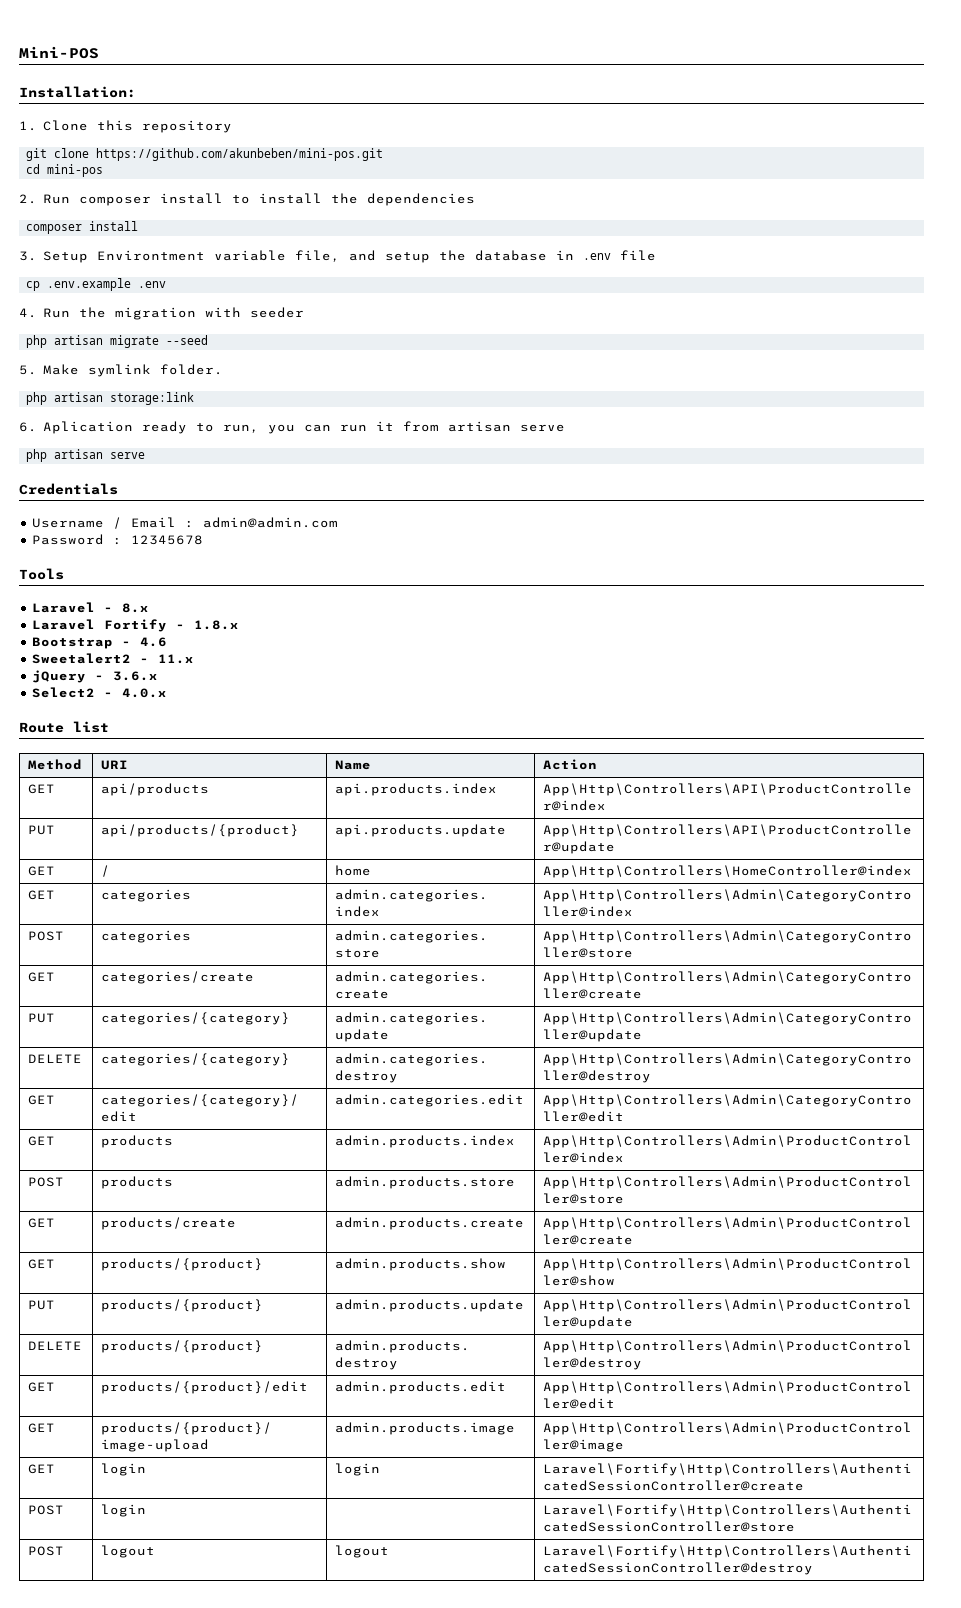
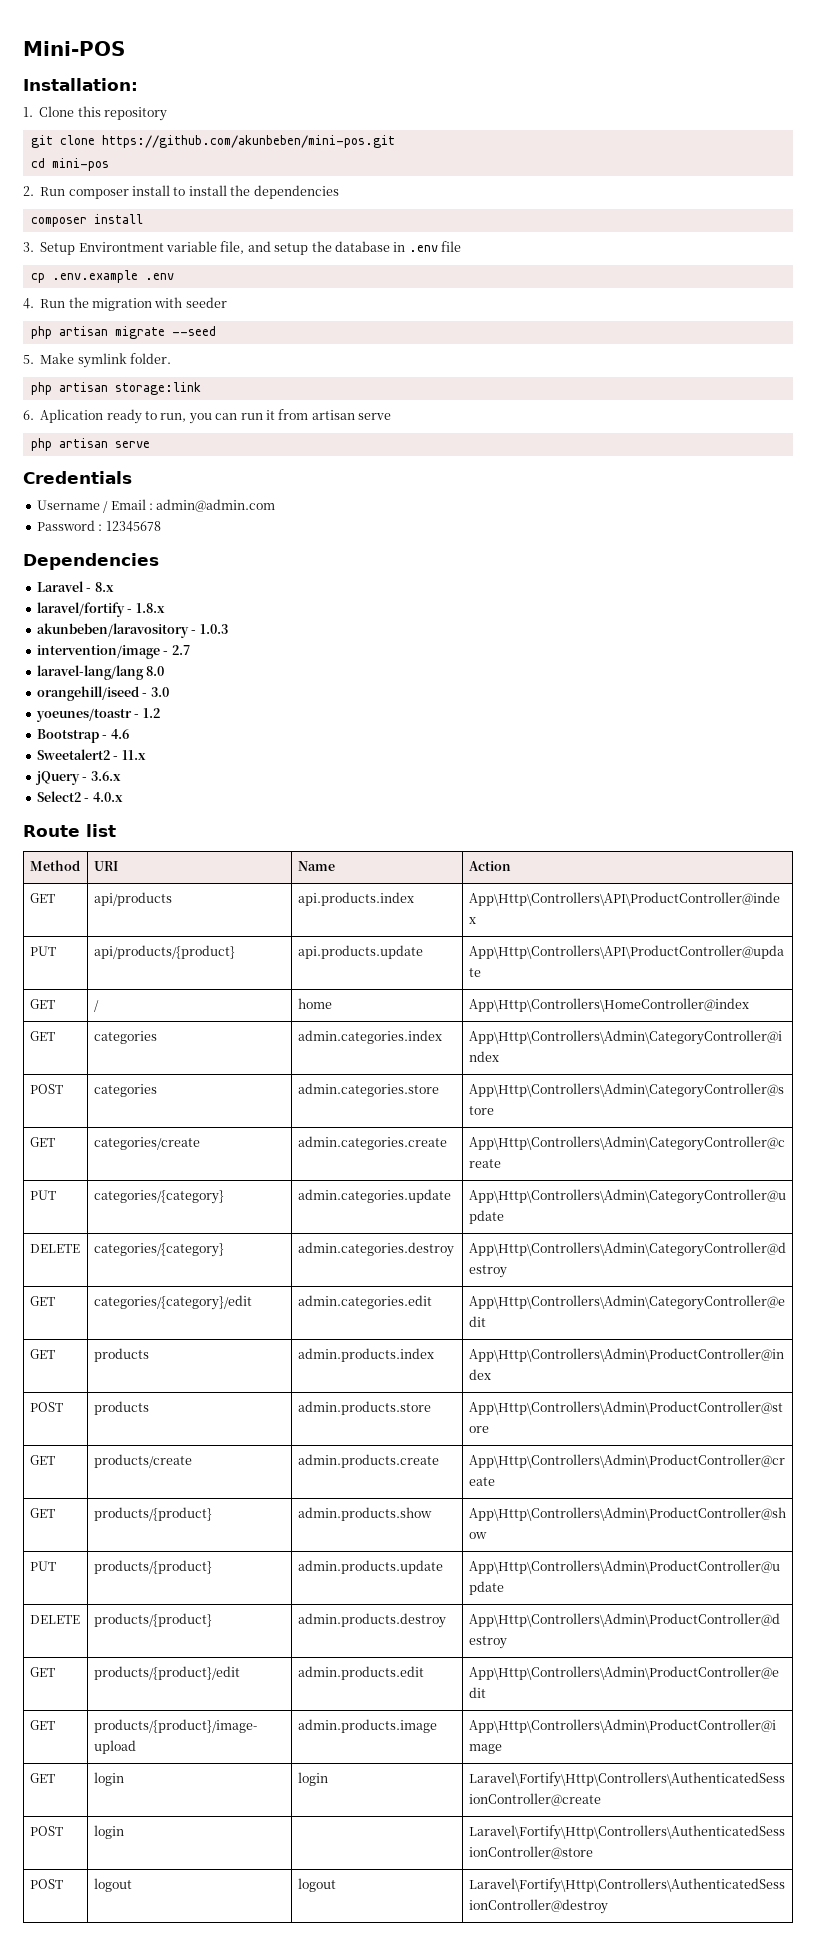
- Tools
+ Dependencies
- Laravel Fortify - 1.8.x
+ laravel/fortify - 1.8.x
+ akunbeben/laravository - 1.0.3
+ intervention/image - 2.7
+ laravel-lang/lang 8.0
+ orangehill/iseed - 3.0
+ yoeunes/toastr - 1.2

